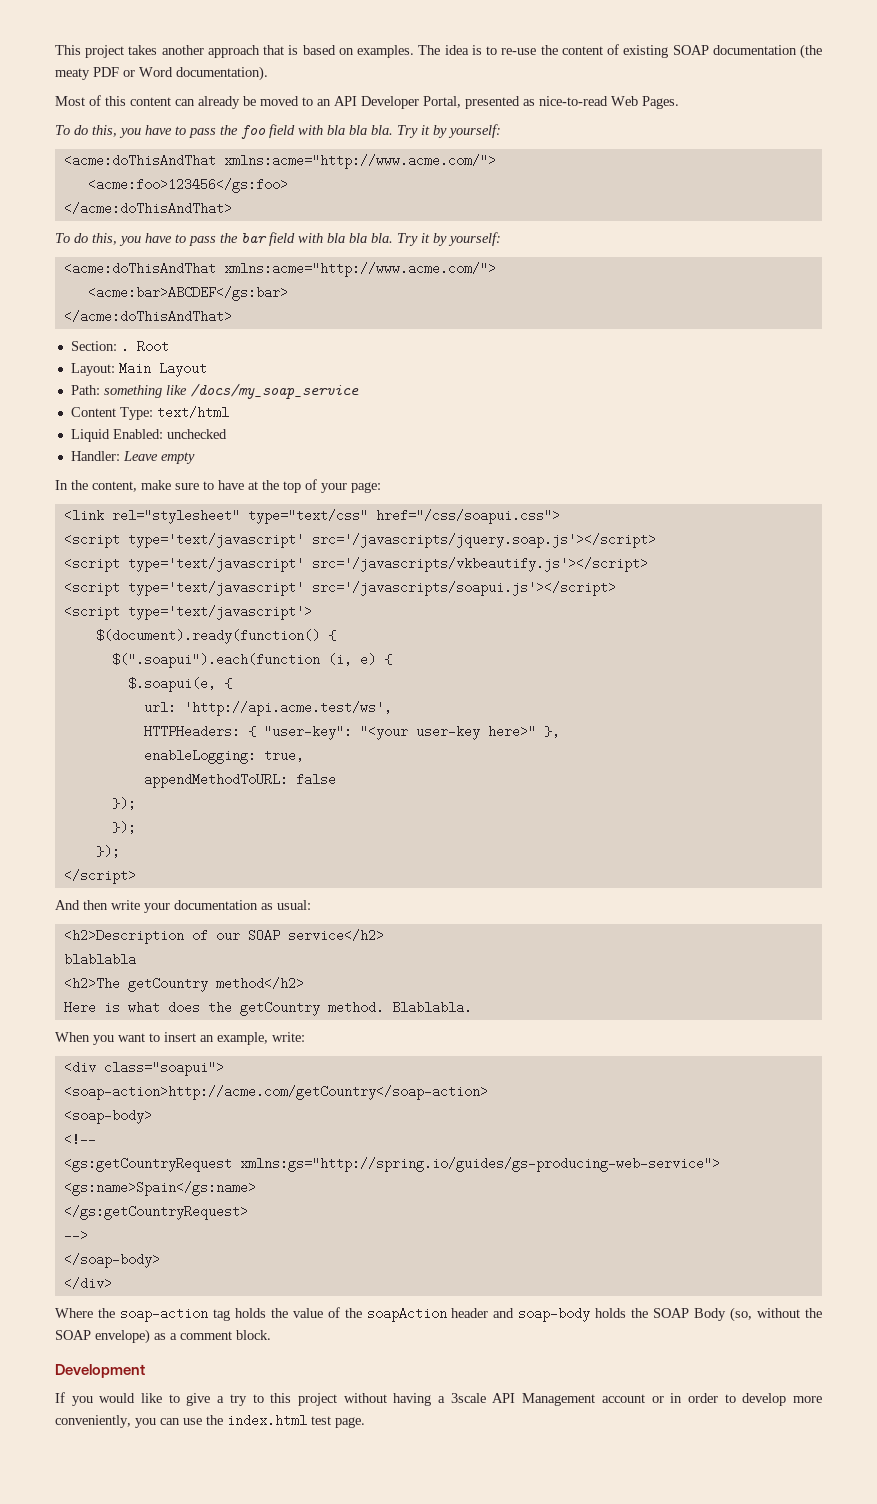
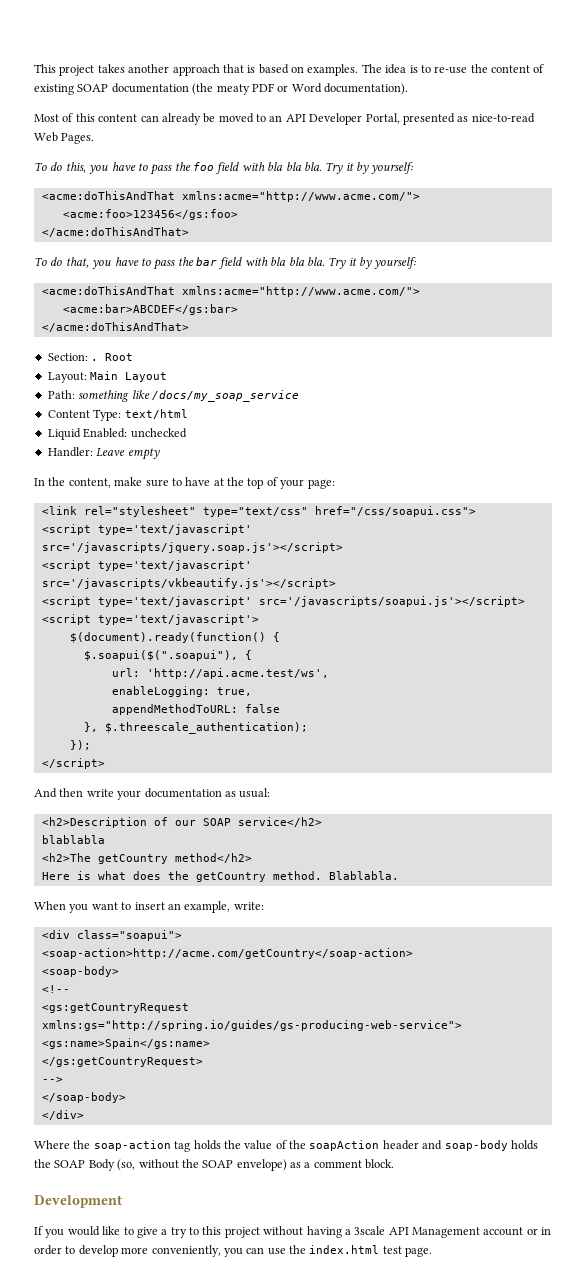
- To do this, you have to pass the bar field with bla bla bla.
+ To do that, you have to pass the bar field with bla bla bla.
- $(".soapui").each(function (i, e) {
- $.soapui(e, {
+ $.soapui($(".soapui"), {
  url: 'http://api.acme.test/ws',
- HTTPHeaders: { "user-key": "<your user-key here>" },
  appendMethodToURL: false
- });
- });
+ }, $.threescale_authentication);

